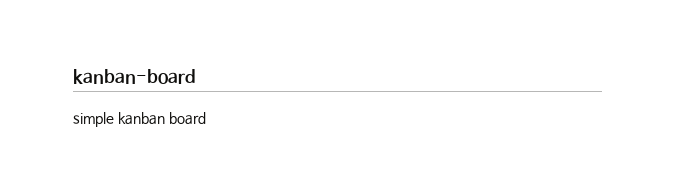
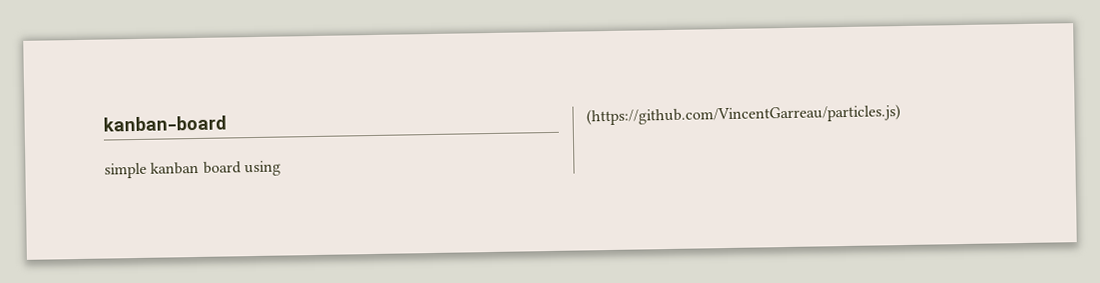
- simple kanban board
+ simple kanban board using (https://github.com/VincentGarreau/particles.js)

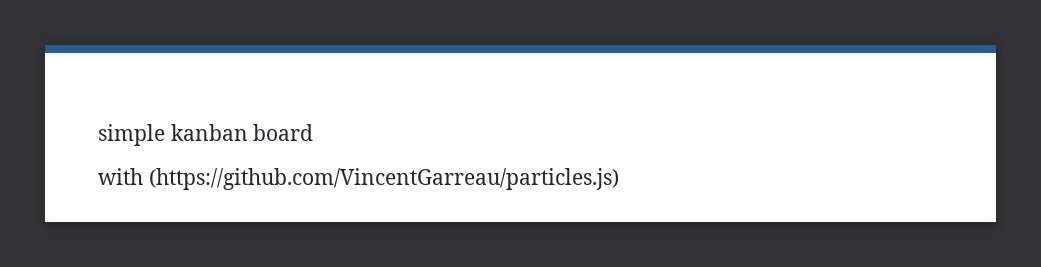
- kanban-board
- simple kanban board using (https://github.com/VincentGarreau/particles.js)
+ simple kanban board
+ with (https://github.com/VincentGarreau/particles.js)

